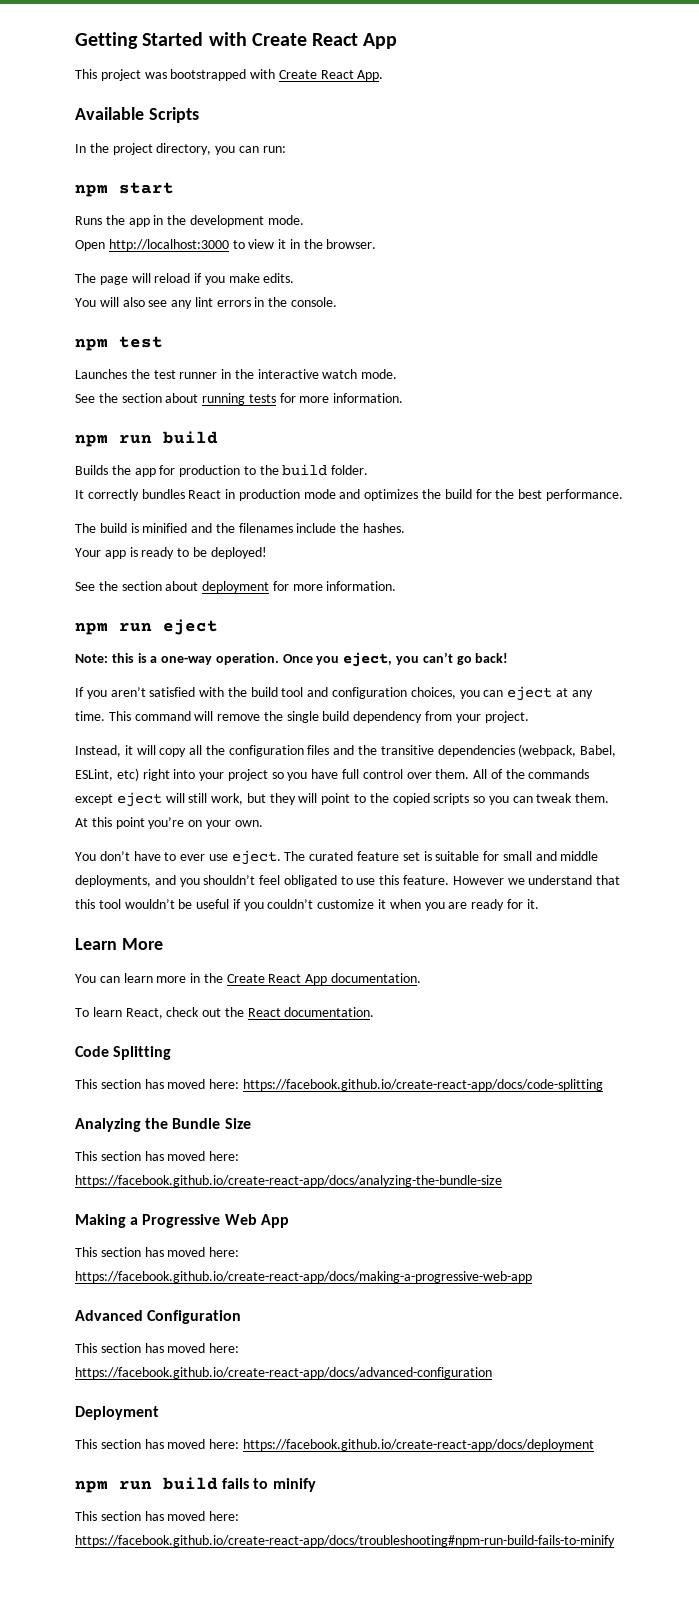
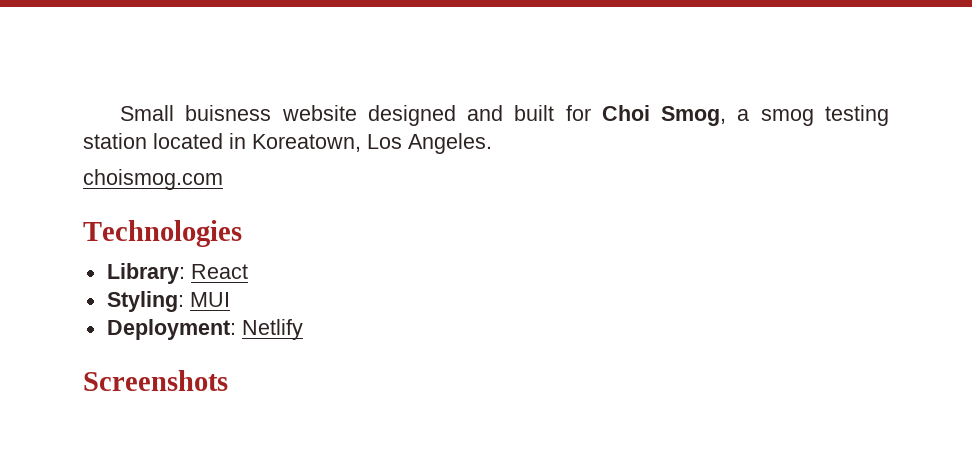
- Getting Started with Create React App
- This project was bootstrapped with Create React App.
- Available Scripts
- In the project directory, you can run:
- npm start
- Runs the app in the development mode.
- Open http://localhost:3000 to view it in the browser.
- The page will reload if you make edits.
- You will also see any lint errors in the console.
- npm test
- Launches the test runner in the interactive watch mode.
- See the section about running tests for more information.
- npm run build
- Builds the app for production to the build folder.
- It correctly bundles React in production mode and optimizes the build for the best performance.
- The build is minified and the filenames include the hashes.
- Your app is ready to be deployed!
- See the section about deployment for more information.
- npm run eject
- Note: this is a one-way operation. Once you eject, you can’t go back!
- If you aren’t satisfied with the build tool and configuration choices, you can eject at any time. This command will remove the single build dependency from your project.
- Instead, it will copy all the configuration files and the transitive dependencies (webpack, Babel, ESLint, etc) right into your project so you have full control over them. All of the commands except eject will still work, but they will point to the copied scripts so you can tweak them. At this point you’re on your own.
- You don’t have to ever use eject. The curated feature set is suitable for small and middle deployments, and you shouldn’t feel obligated to use this feature. However we understand that this tool wouldn’t be useful if you couldn’t customize it when you are ready for it.
- Learn More
- You can learn more in the Create React App documentation.
- To learn React, check out the React documentation.
- Code Splitting
- This section has moved here: https://facebook.github.io/create-react-app/docs/code-splitting
- Analyzing the Bundle Size
- This section has moved here: https://facebook.github.io/create-react-app/docs/analyzing-the-bundle-size
- Making a Progressive Web App
- This section has moved here: https://facebook.github.io/create-react-app/docs/making-a-progressive-web-app
- Advanced Configuration
- This section has moved here: https://facebook.github.io/create-react-app/docs/advanced-configuration
- Deployment
- This section has moved here: https://facebook.github.io/create-react-app/docs/deployment
- npm run build fails to minify
- This section has moved here: https://facebook.github.io/create-react-app/docs/troubleshooting#npm-run-build-fails-to-minify
+ Small buisness website designed and built for Choi Smog, a smog testing station located in Koreatown, Los Angeles.
+ choismog.com
+ Technologies
+ Library: React
+ Styling: MUI
+ Deployment: Netlify
+ Screenshots

